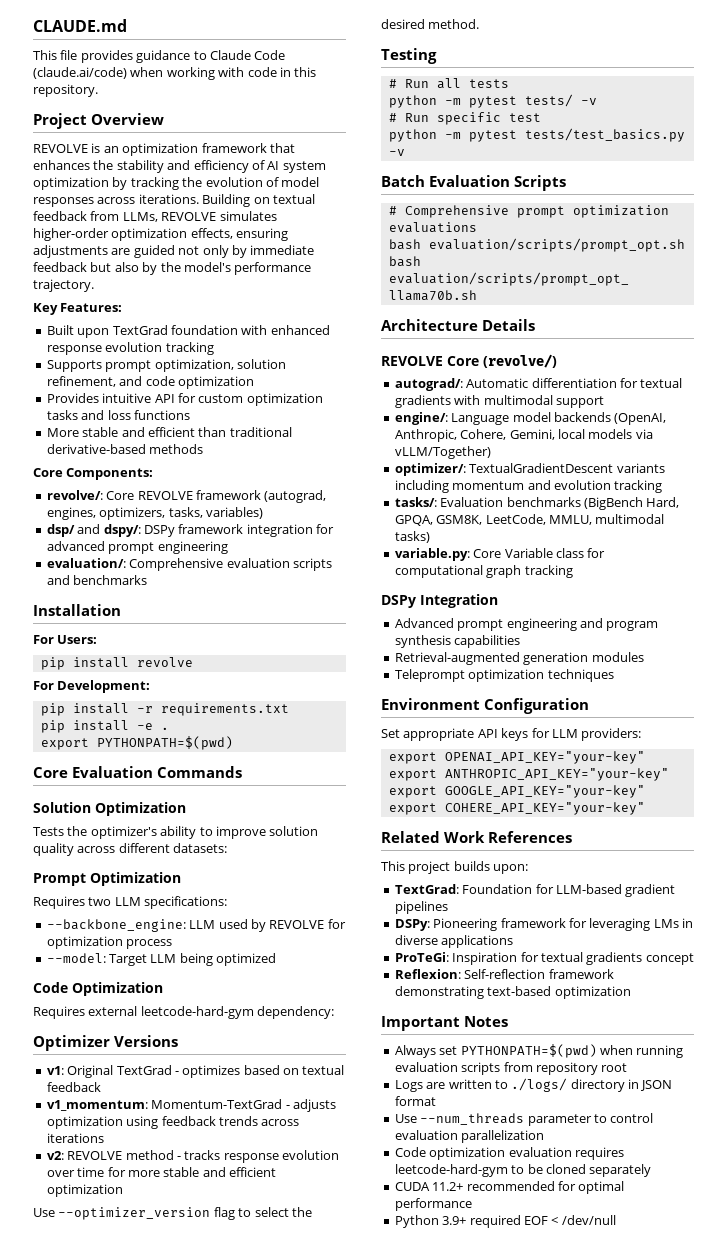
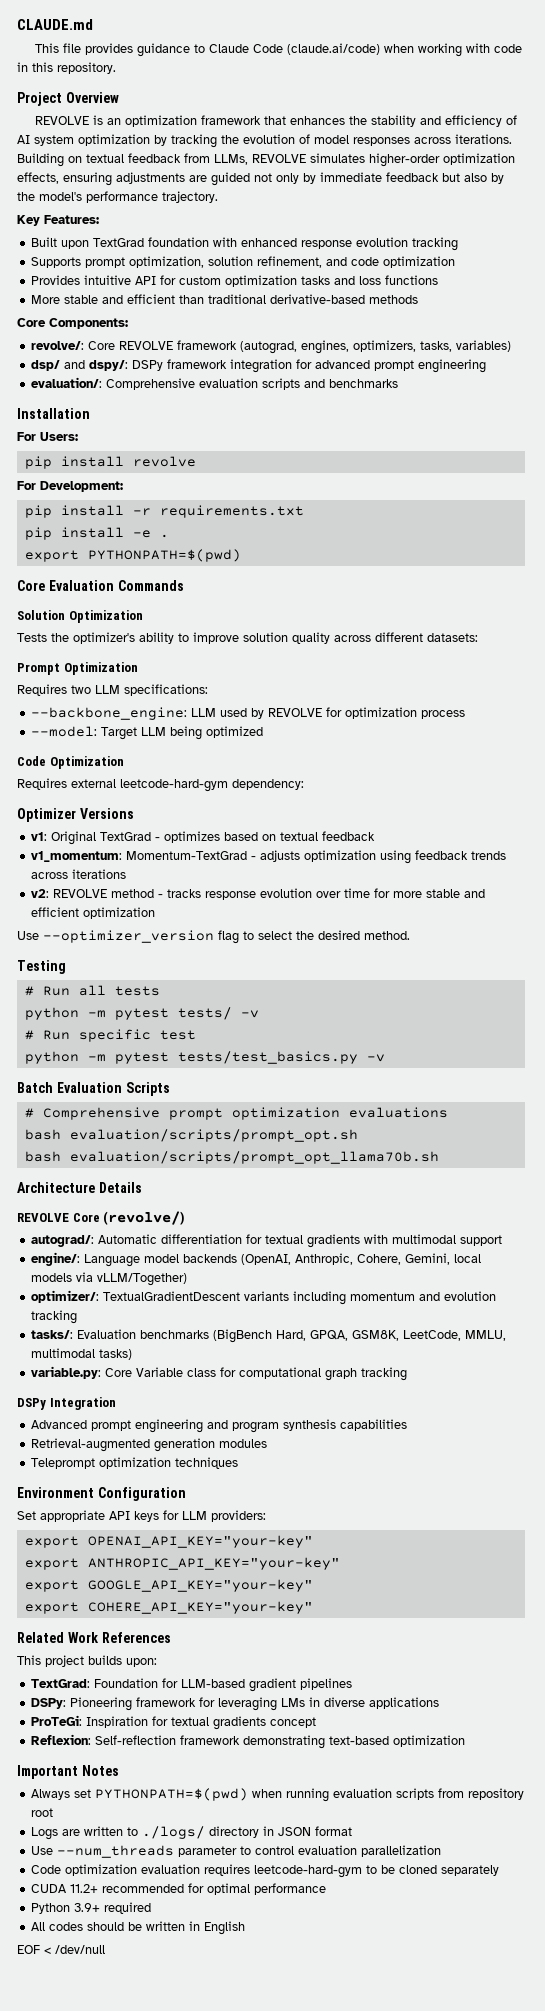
- Python 3.9+ required EOF < /dev/null
+ Python 3.9+ required
+ All codes should be written in English
+ EOF < /dev/null

